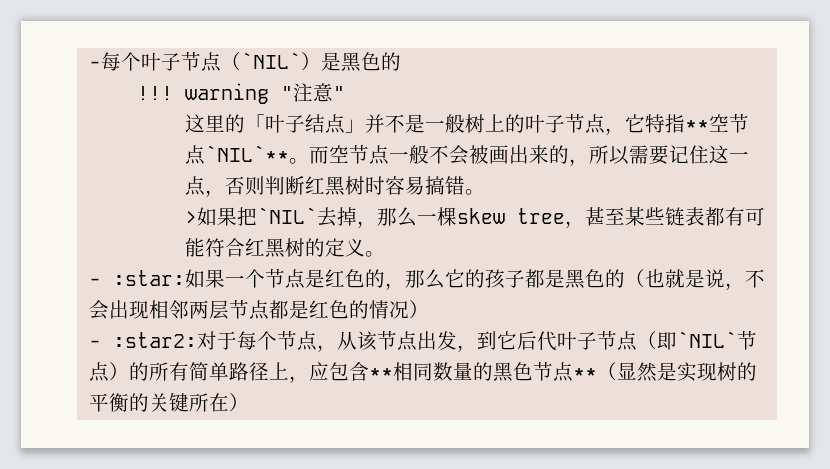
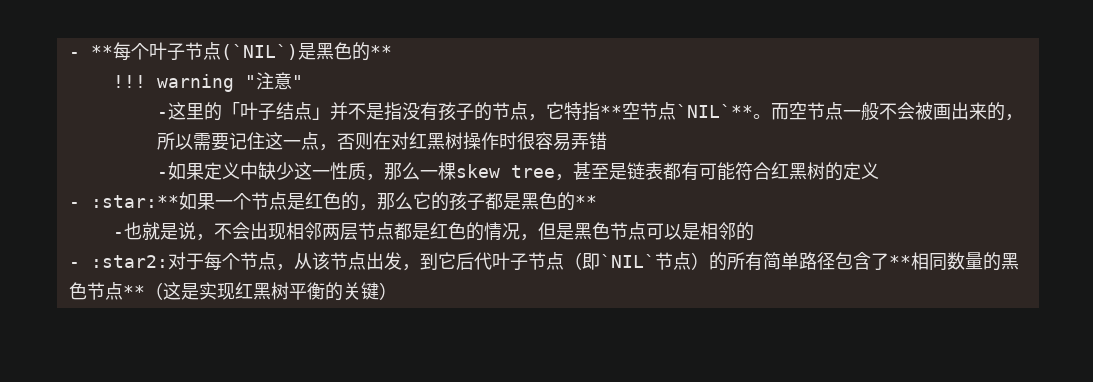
- -每个叶子节点（`NIL`）是黑色的
+ - **每个叶子节点(`NIL`)是黑色的**
- 这里的「叶子结点」并不是一般树上的叶子节点，它特指**空节点`NIL`**。
+ -这里的「叶子结点」并不是指没有孩子的节点，它特指**空节点`NIL`**。
- 而空节点一般不会被画出来的，所以需要记住这一点，否则判断红黑树时容易搞错。
- >如果把`NIL`去掉，那么一棵skew tree，甚至某些链表都有可能符合红黑树的定义。
- - :star:如果一个节点是红色的，那么它的孩子都是黑色的（也就是说，不会出现相邻两层节点都是红色的情况）
+ 而空节点一般不会被画出来的，所以需要记住这一点，否则在对红黑树操作时很容易弄错
+ -如果定义中缺少这一性质，那么一棵skew tree，甚至是链表都有可能符合红黑树的定义
+ - :star:**如果一个节点是红色的，那么它的孩子都是黑色的**
+ -也就是说，不会出现相邻两层节点都是红色的情况，但是黑色节点可以是相邻的
- - :star2:对于每个节点，从该节点出发，到它后代叶子节点（即`NIL`节点）的所有简单路径上，应包含**相同数量的黑色节点**（显然是实现树的平衡的关键所在）
+ - :star2:对于每个节点，从该节点出发，到它后代叶子节点（即`NIL`节点）的所有简单路径包含了**相同数量的黑色节点**（这是实现红黑树平衡的关键）

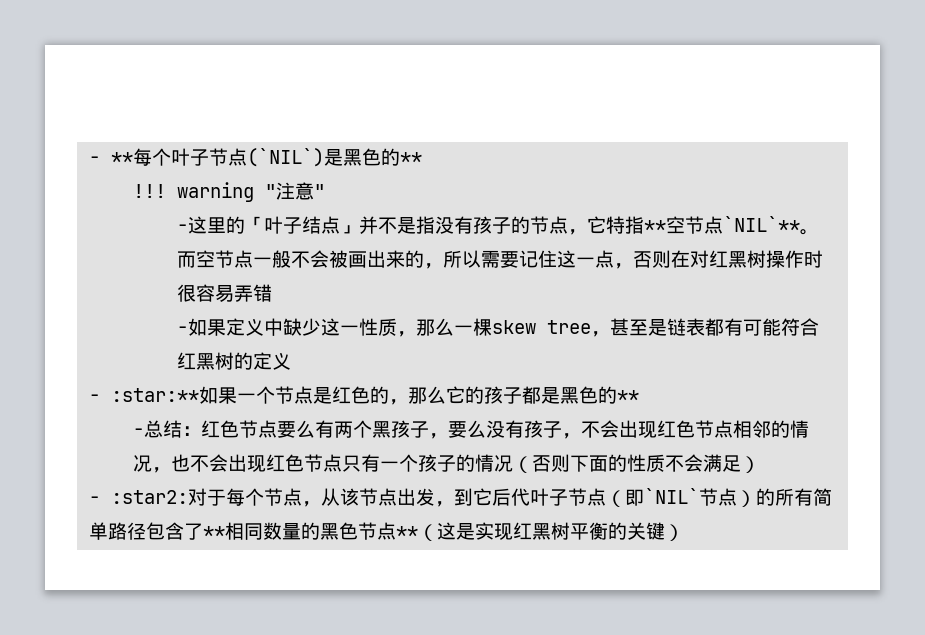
- -也就是说，不会出现相邻两层节点都是红色的情况，但是黑色节点可以是相邻的
+ -总结：红色节点要么有两个黑孩子，要么没有孩子，不会出现红色节点相邻的情况，也不会出现红色节点只有一个孩子的情况（否则下面的性质不会满足）

